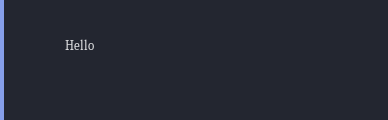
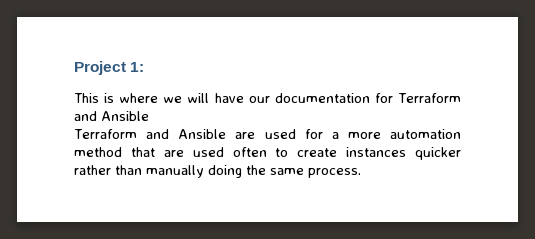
- Hello
+ Project 1:
+ This is where we will have our documentation for Terraform and Ansible
+ Terraform and Ansible are used for a more automation method that are used often to create instances quicker rather than manually doing the same process.

